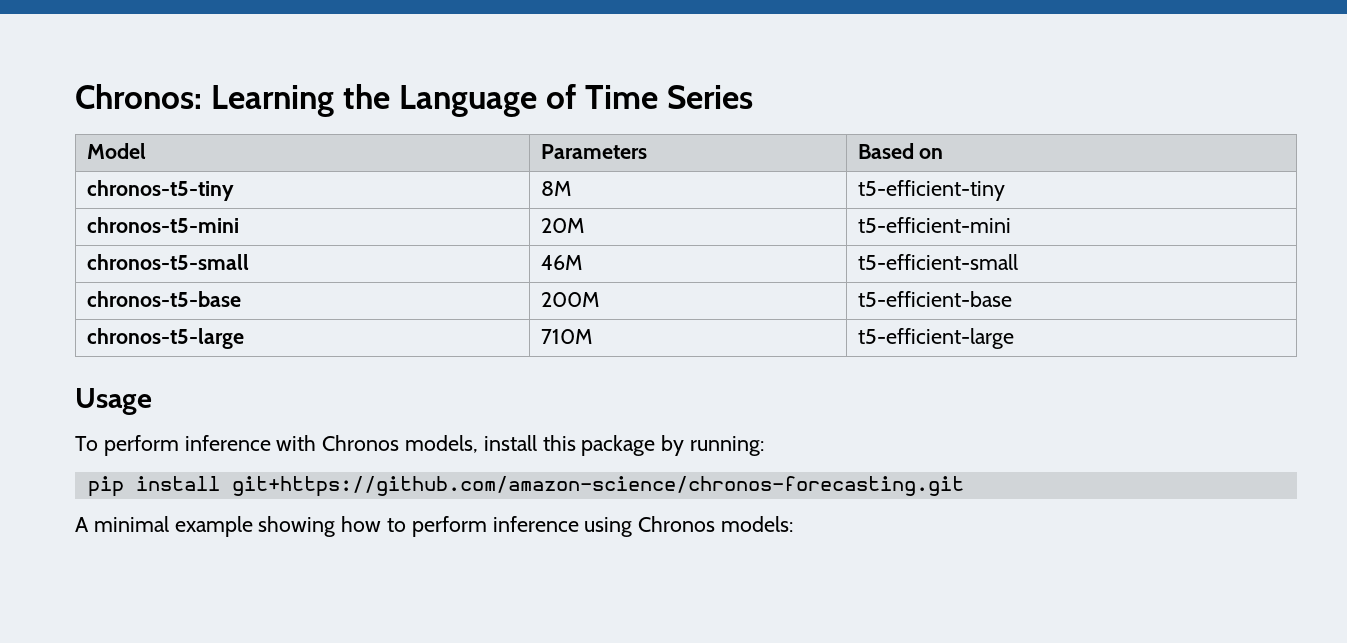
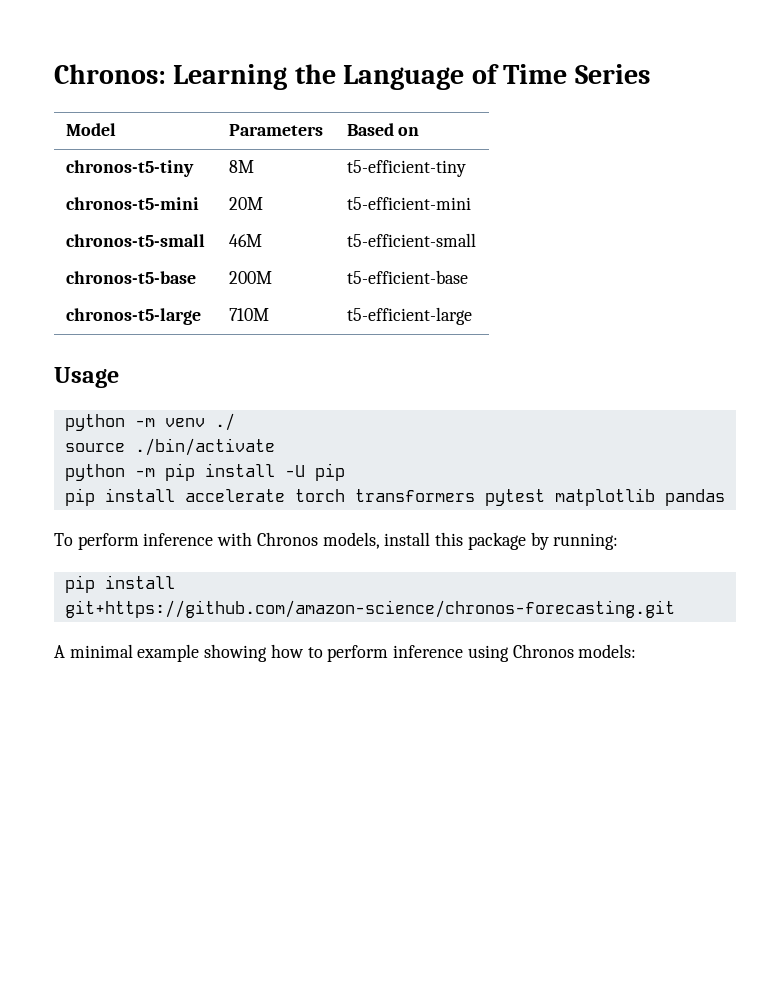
+ python -m venv ./
+ source ./bin/activate
+ python -m pip install -U pip
+ pip install accelerate torch transformers pytest matplotlib pandas

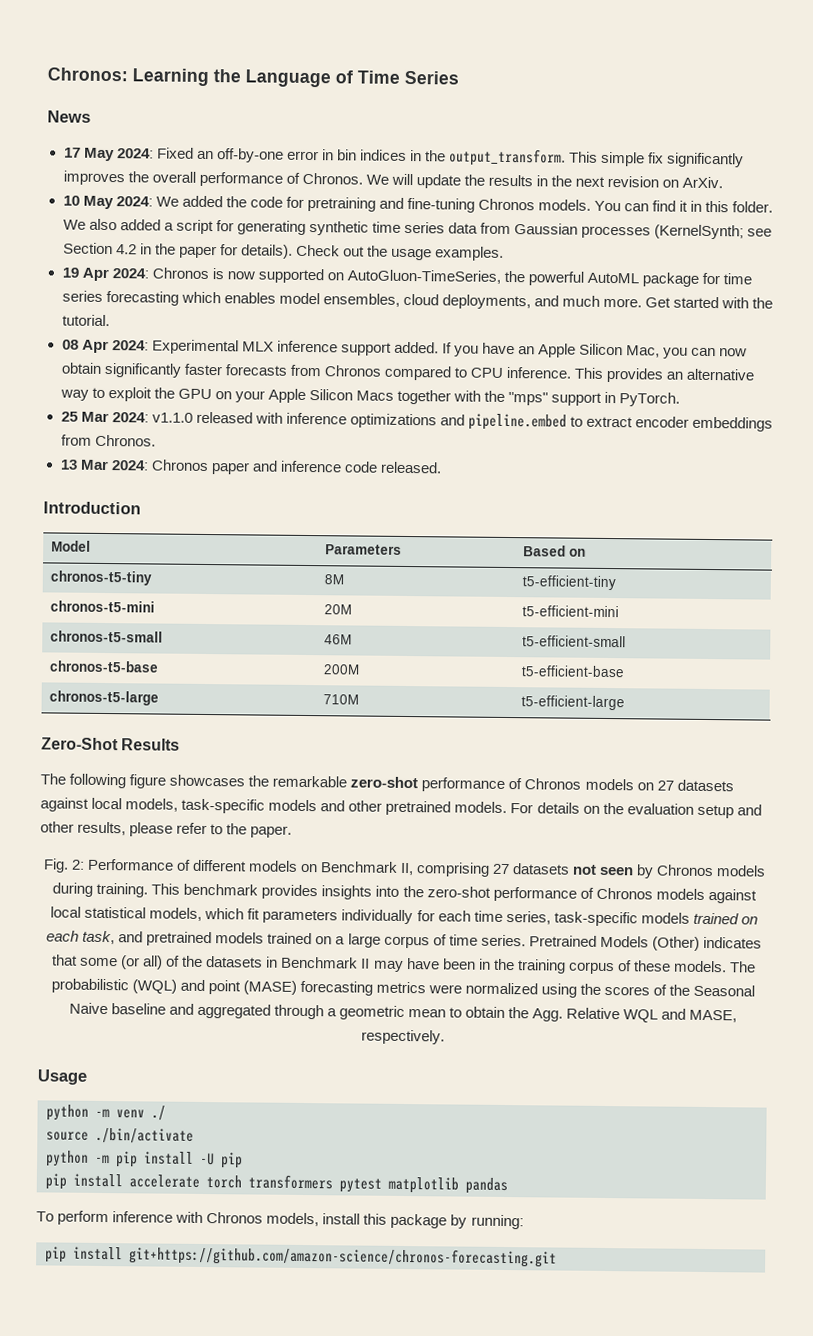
+ News
+ 17 May 2024: Fixed an off-by-one error in bin indices in the output_transform. This simple fix significantly improves the overall performance of Chronos. We will update the results in the next revision on ArXiv.
+ 10 May 2024: We added the code for pretraining and fine-tuning Chronos models. You can find it in this folder. We also added a script for generating synthetic time series data from Gaussian processes (KernelSynth; see Section 4.2 in the paper for details). Check out the usage examples.
+ 19 Apr 2024: Chronos is now supported on AutoGluon-TimeSeries, the powerful AutoML package for time series forecasting which enables model ensembles, cloud deployments, and much more. Get started with the tutorial.
+ 08 Apr 2024: Experimental MLX inference support added. If you have an Apple Silicon Mac, you can now obtain significantly faster forecasts from Chronos compared to CPU inference. This provides an alternative way to exploit the GPU on your Apple Silicon Macs together with the "mps" support in PyTorch.
+ 25 Mar 2024: v1.1.0 released with inference optimizations and pipeline.embed to extract encoder embeddings from Chronos.
+ 13 Mar 2024: Chronos paper and inference code released.
+ Introduction
+ Zero-Shot Results
+ The following figure showcases the remarkable zero-shot performance of Chronos models on 27 datasets against local models, task-specific models and other pretrained models. For details on the evaluation setup and other results, please refer to the paper.
+ Fig. 2: Performance of different models on Benchmark II, comprising 27 datasets not seen by Chronos models during training. This benchmark provides insights into the zero-shot performance of Chronos models against local statistical models, which fit parameters individually for each time series, task-specific models trained on each task, and pretrained models trained on a large corpus of time series. Pretrained Models (Other) indicates that some (or all) of the datasets in Benchmark II may have been in the training corpus of these models. The probabilistic (WQL) and point (MASE) forecasting metrics were normalized using the scores of the Seasonal Naive baseline and aggregated through a geometric mean to obtain the Agg. Relative WQL and MASE, respectively.
- A minimal example showing how to perform inference using Chronos models:

